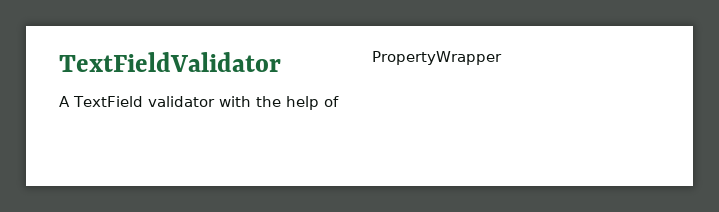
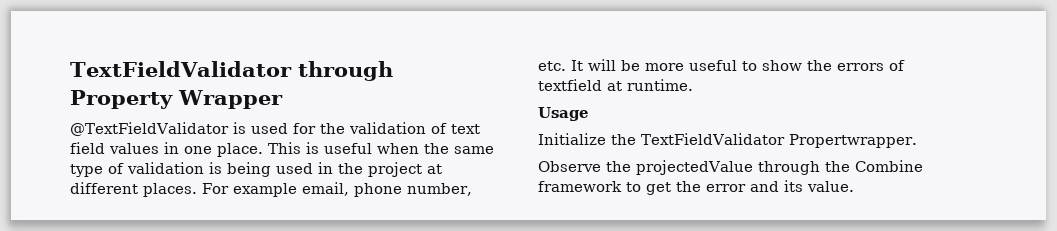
- TextFieldValidator
- A TextField validator with the help of PropertyWrapper
+ TextFieldValidator through Property Wrapper
+ @TextFieldValidator is used for the validation of text field values in one place. This is useful when the same type of validation is being used in the project at different places. For example email, phone number, etc. It will be more useful to show the errors of textfield at runtime.
+ Usage
+ Initialize the TextFieldValidator Propertwrapper.
+ Observe the projectedValue through the Combine framework to get the error and its value.

